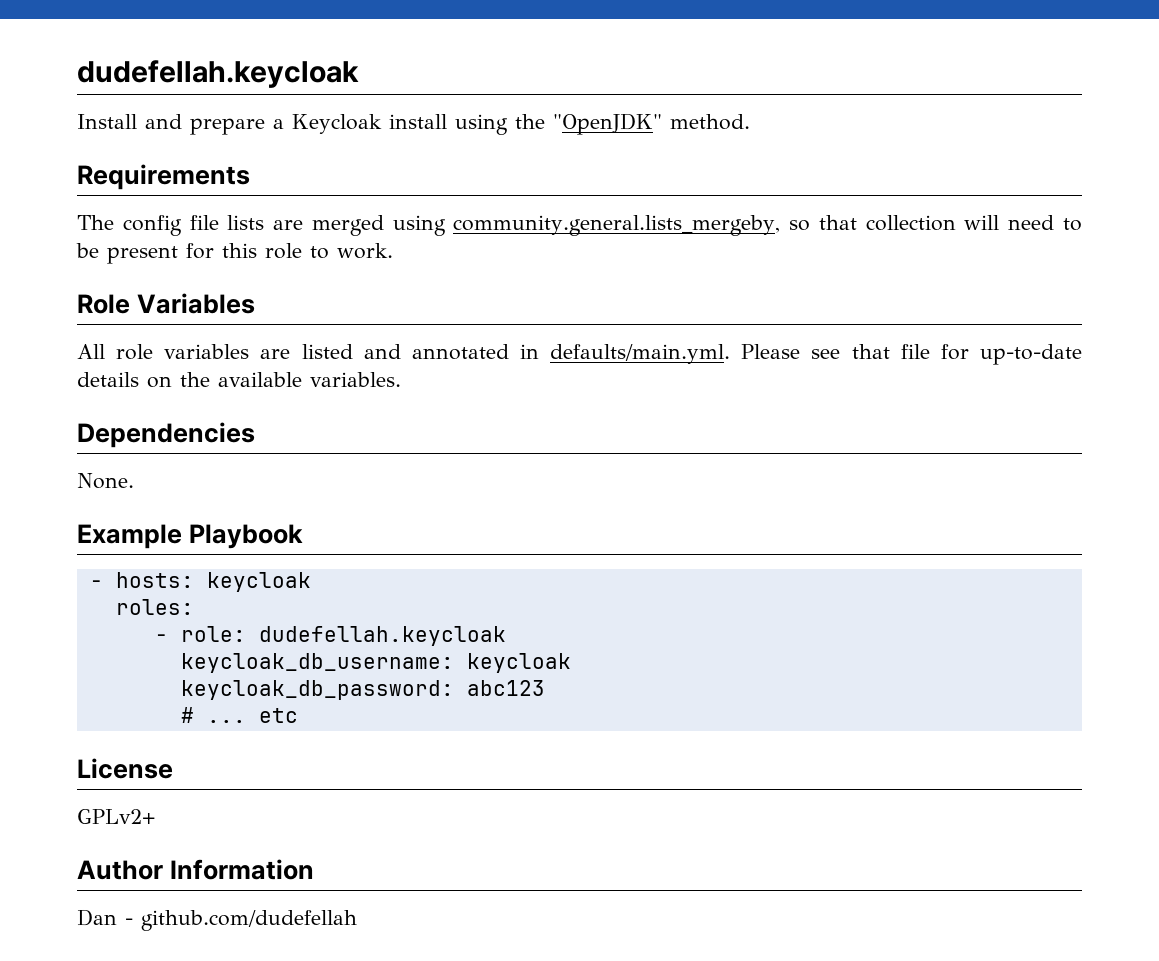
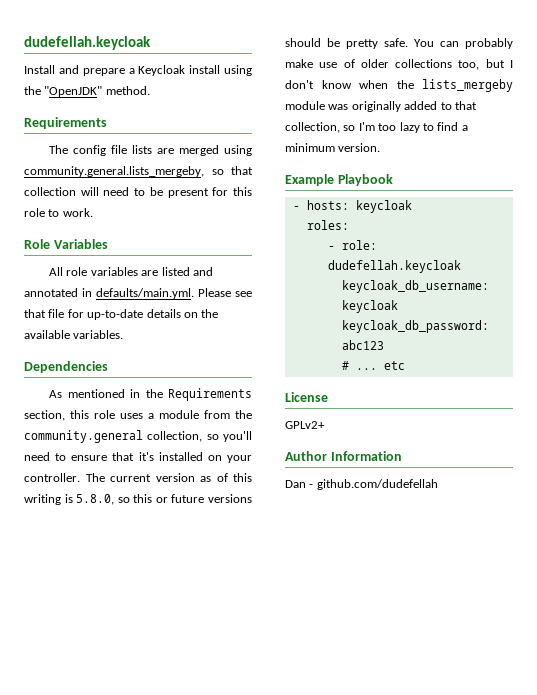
- None.
+ As mentioned in the Requirements section, this role uses a module from the community.general collection, so you'll need to ensure that it's installed on your controller. The current version as of this writing is 5.8.0, so this or future versions should be pretty safe. You can probably make use of older collections too, but I don't know when the lists_mergeby module was originally added to that collection, so I'm too lazy to find a minimum version.

